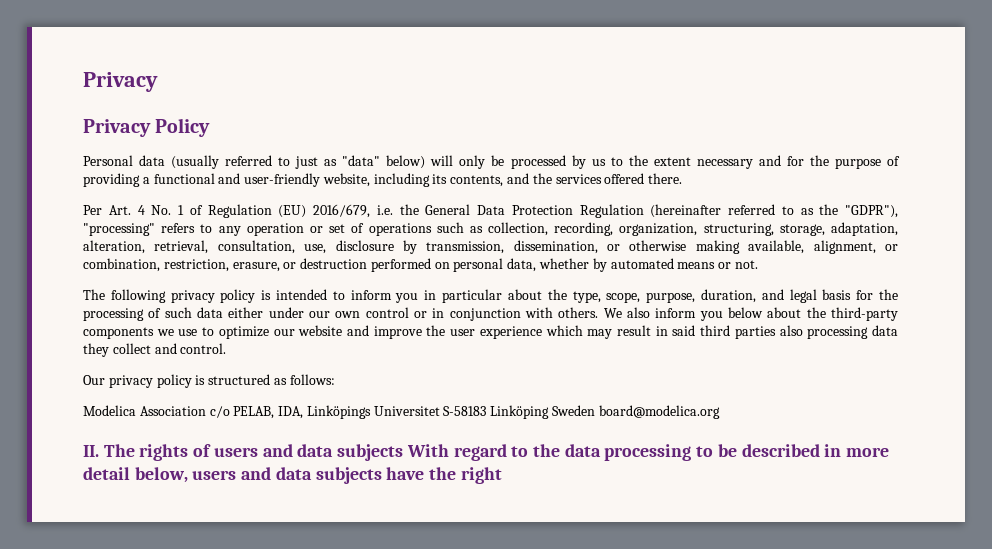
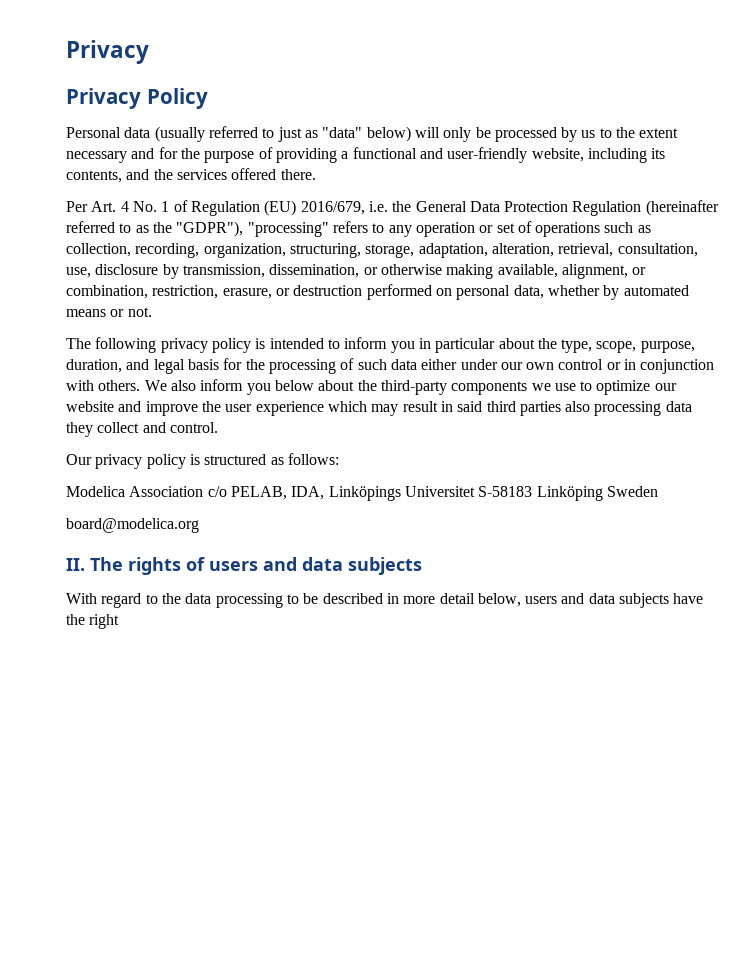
- Modelica Association c/o PELAB, IDA, Linköpings Universitet S-58183 Linköping Sweden board@modelica.org
+ Modelica Association c/o PELAB, IDA, Linköpings Universitet S-58183 Linköping Sweden
+ board@modelica.org
- II. The rights of users and data subjects With regard to the data processing to be described in more detail below, users and data subjects have the right
+ II. The rights of users and data subjects
+ With regard to the data processing to be described in more detail below, users and data subjects have the right

